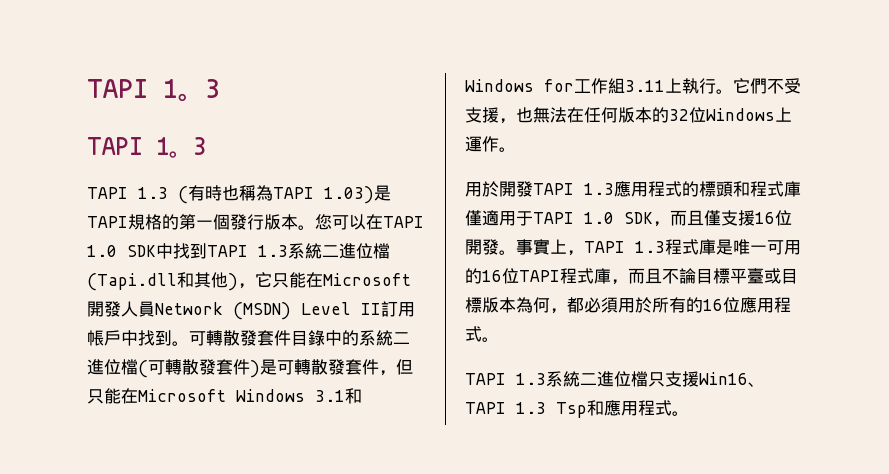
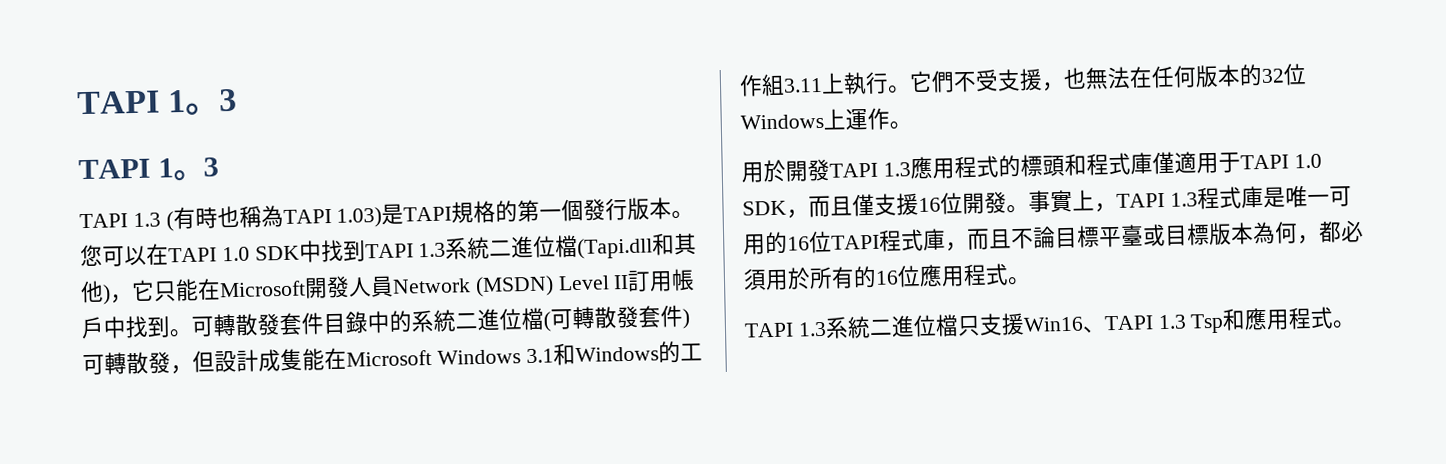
- 可轉散發套件目錄中的系統二進位檔(可轉散發套件)是可轉散發套件，但只能在Microsoft Windows 3.1和Windows for工作組3.11上執行。
+ 可轉散發套件目錄中的系統二進位檔(可轉散發套件)可轉散發，但設計成隻能在Microsoft Windows 3.1和Windows的工作組3.11上執行。

